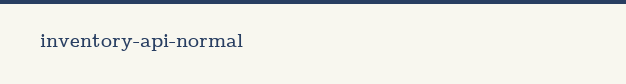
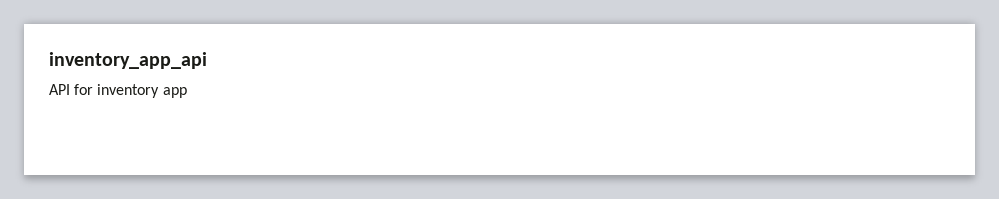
- inventory-api-normal
+ inventory_app_api
+ API for inventory app

